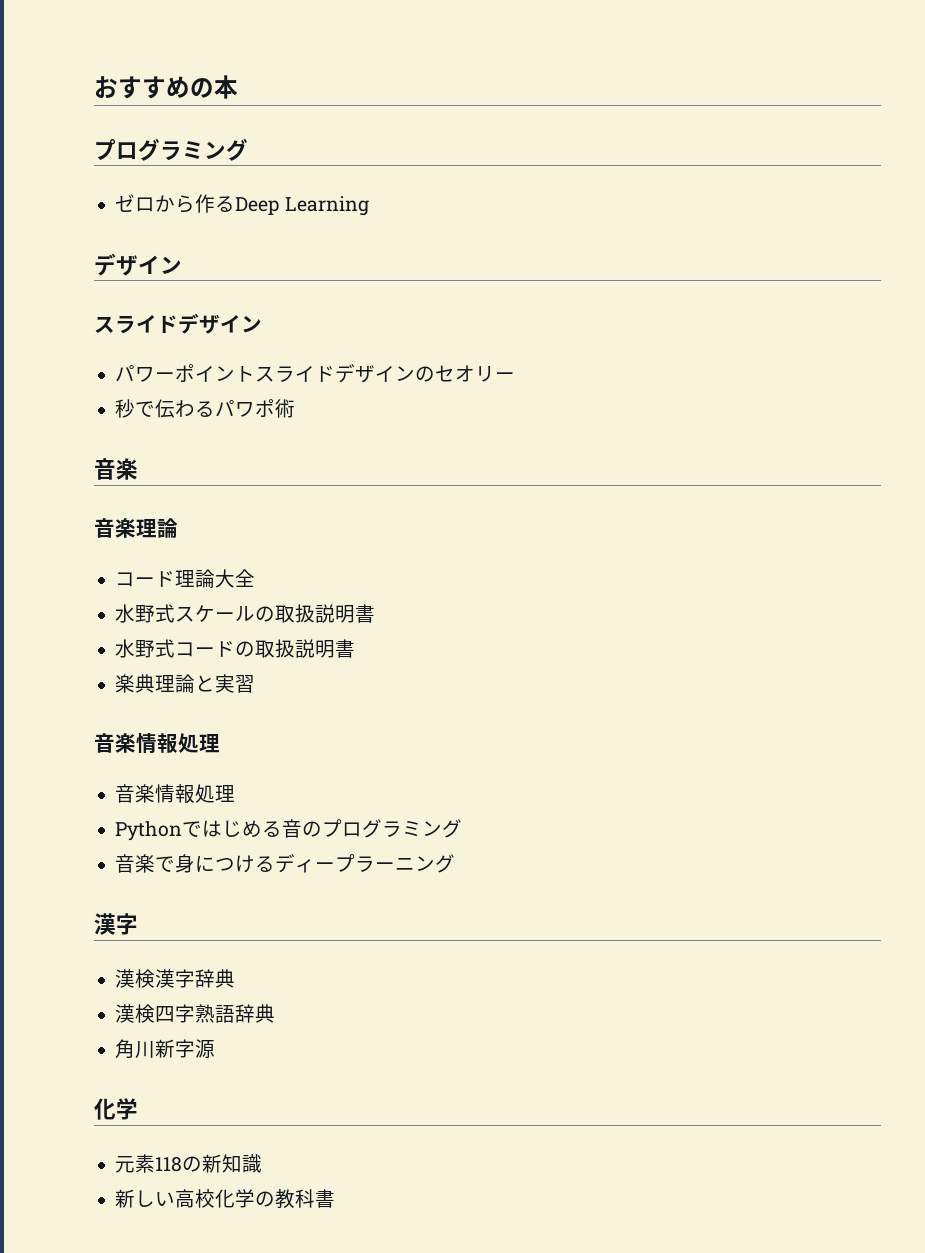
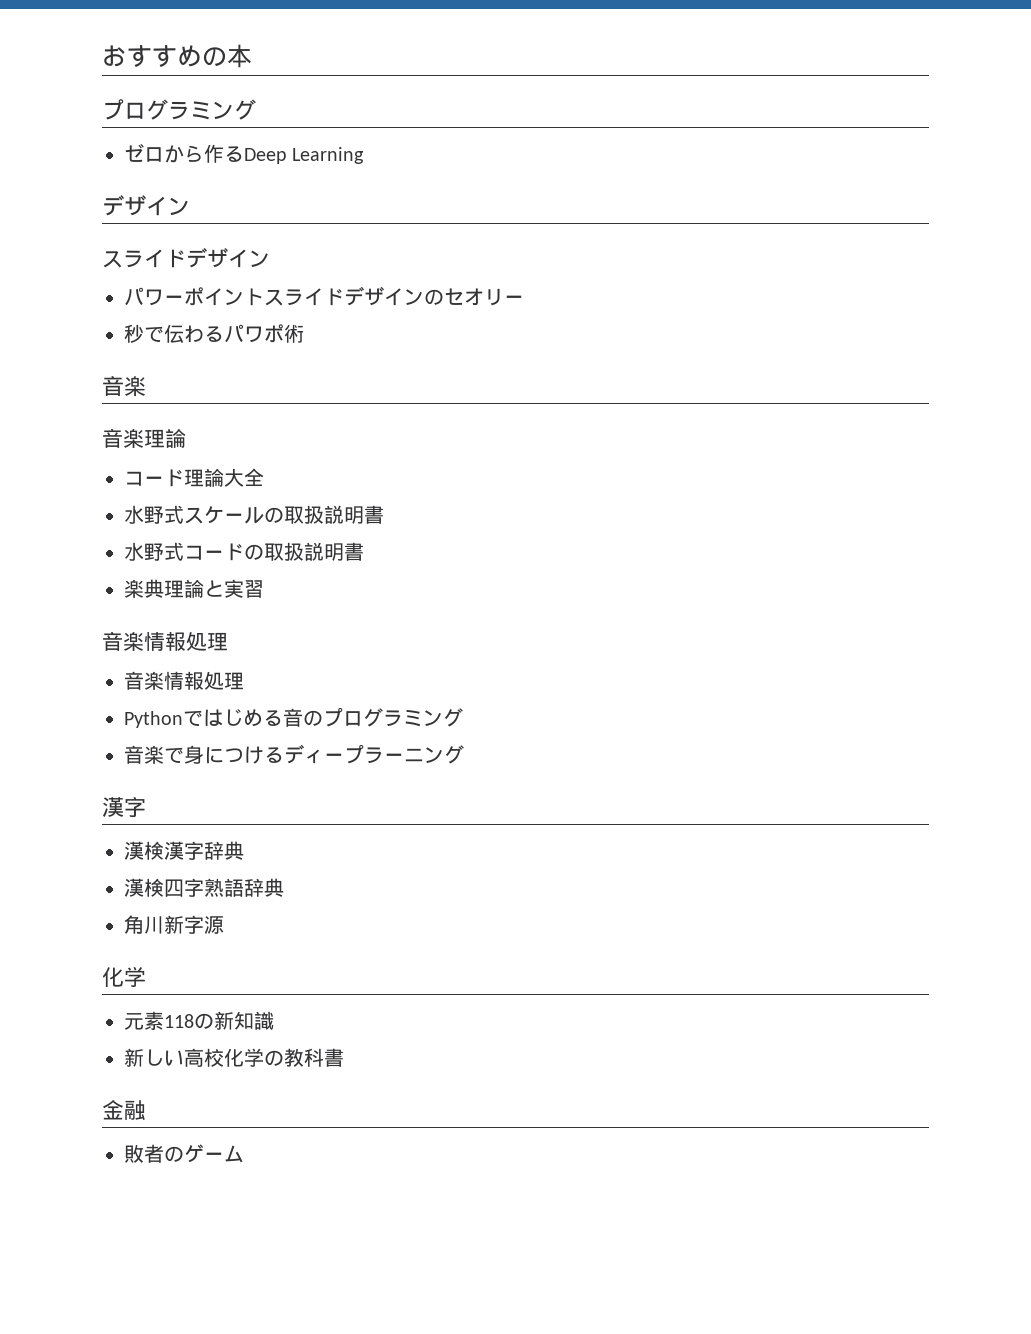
+ 金融
+ 敗者のゲーム

